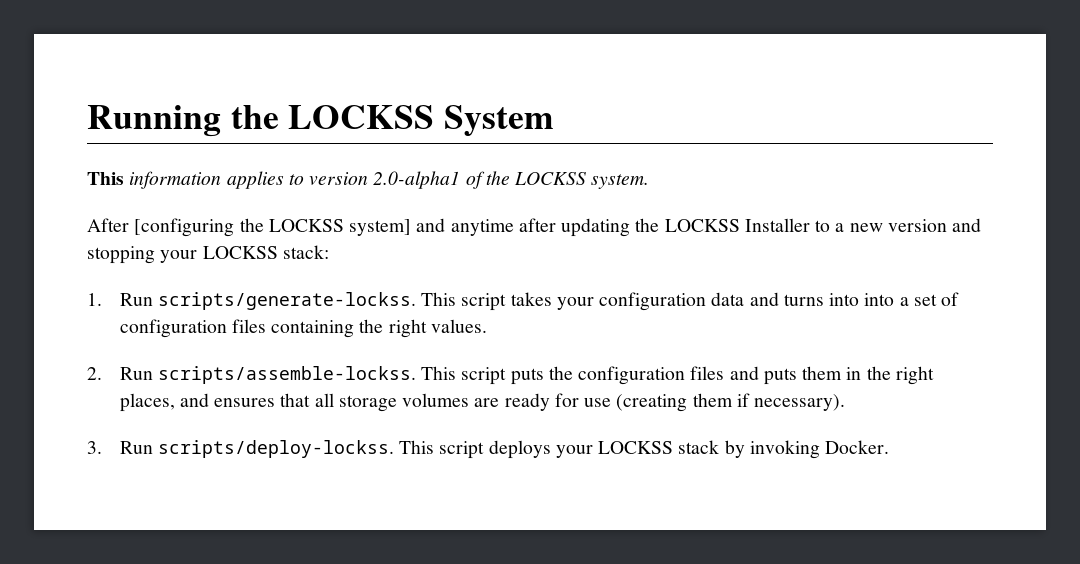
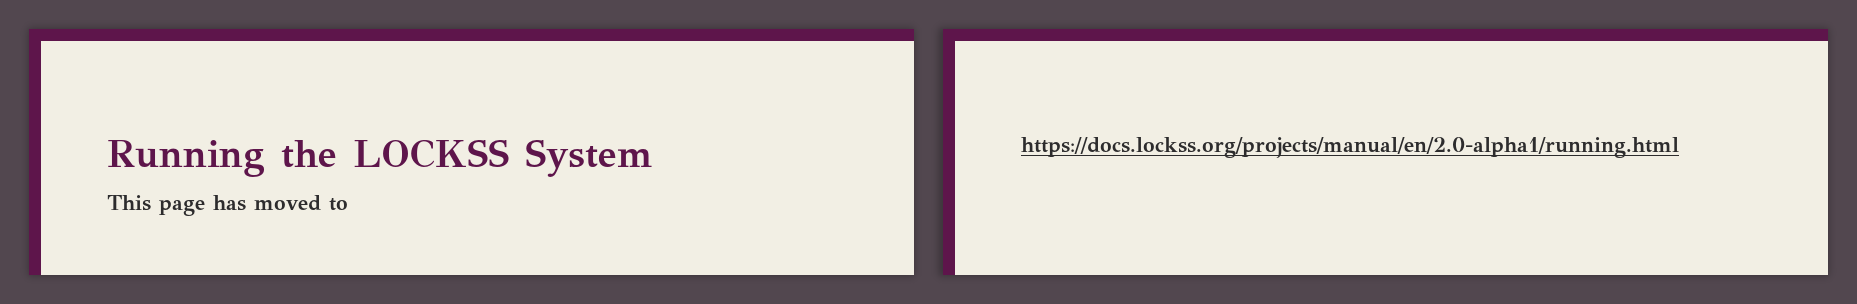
- This information applies to version 2.0-alpha1 of the LOCKSS system.
- After [configuring the LOCKSS system] and anytime after updating the LOCKSS Installer to a new version and stopping your LOCKSS stack:
- 1. Run scripts/generate-lockss. This script takes your configuration data and turns into into a set of configuration files containing the right values.
- 2. Run scripts/assemble-lockss. This script puts the configuration files and puts them in the right places, and ensures that all storage volumes are ready for use (creating them if necessary).
- 3. Run scripts/deploy-lockss. This script deploys your LOCKSS stack by invoking Docker.
+ This page has moved to https://docs.lockss.org/projects/manual/en/2.0-alpha1/running.html

